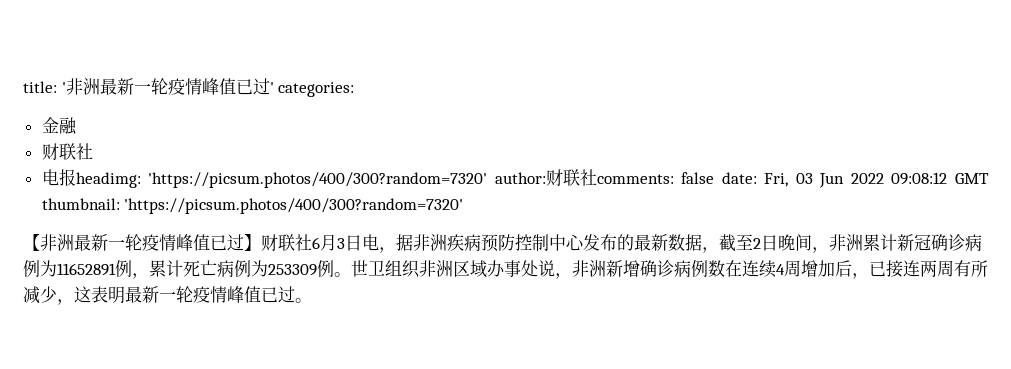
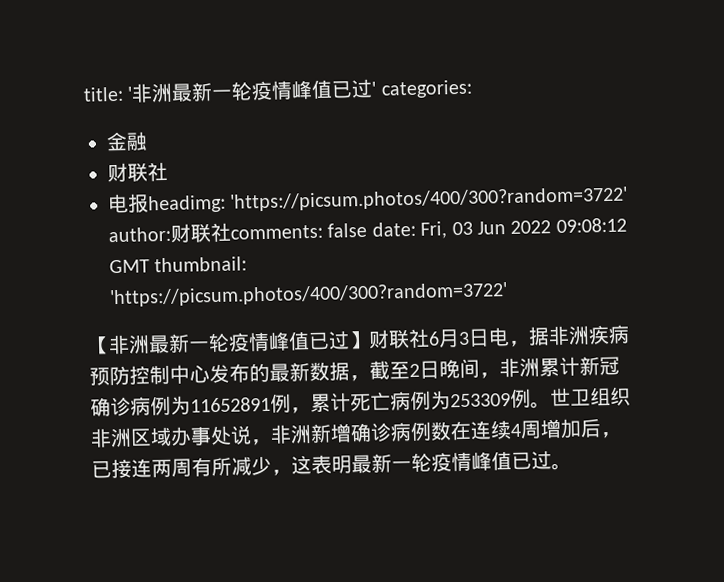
- 电报headimg: 'https://picsum.photos/400/300?random=7320' author:财联社comments: false date: Fri, 03 Jun 2022 09:08:12 GMT thumbnail: 'https://picsum.photos/400/300?random=7320'
+ 电报headimg: 'https://picsum.photos/400/300?random=3722' author:财联社comments: false date: Fri, 03 Jun 2022 09:08:12 GMT thumbnail: 'https://picsum.photos/400/300?random=3722'

